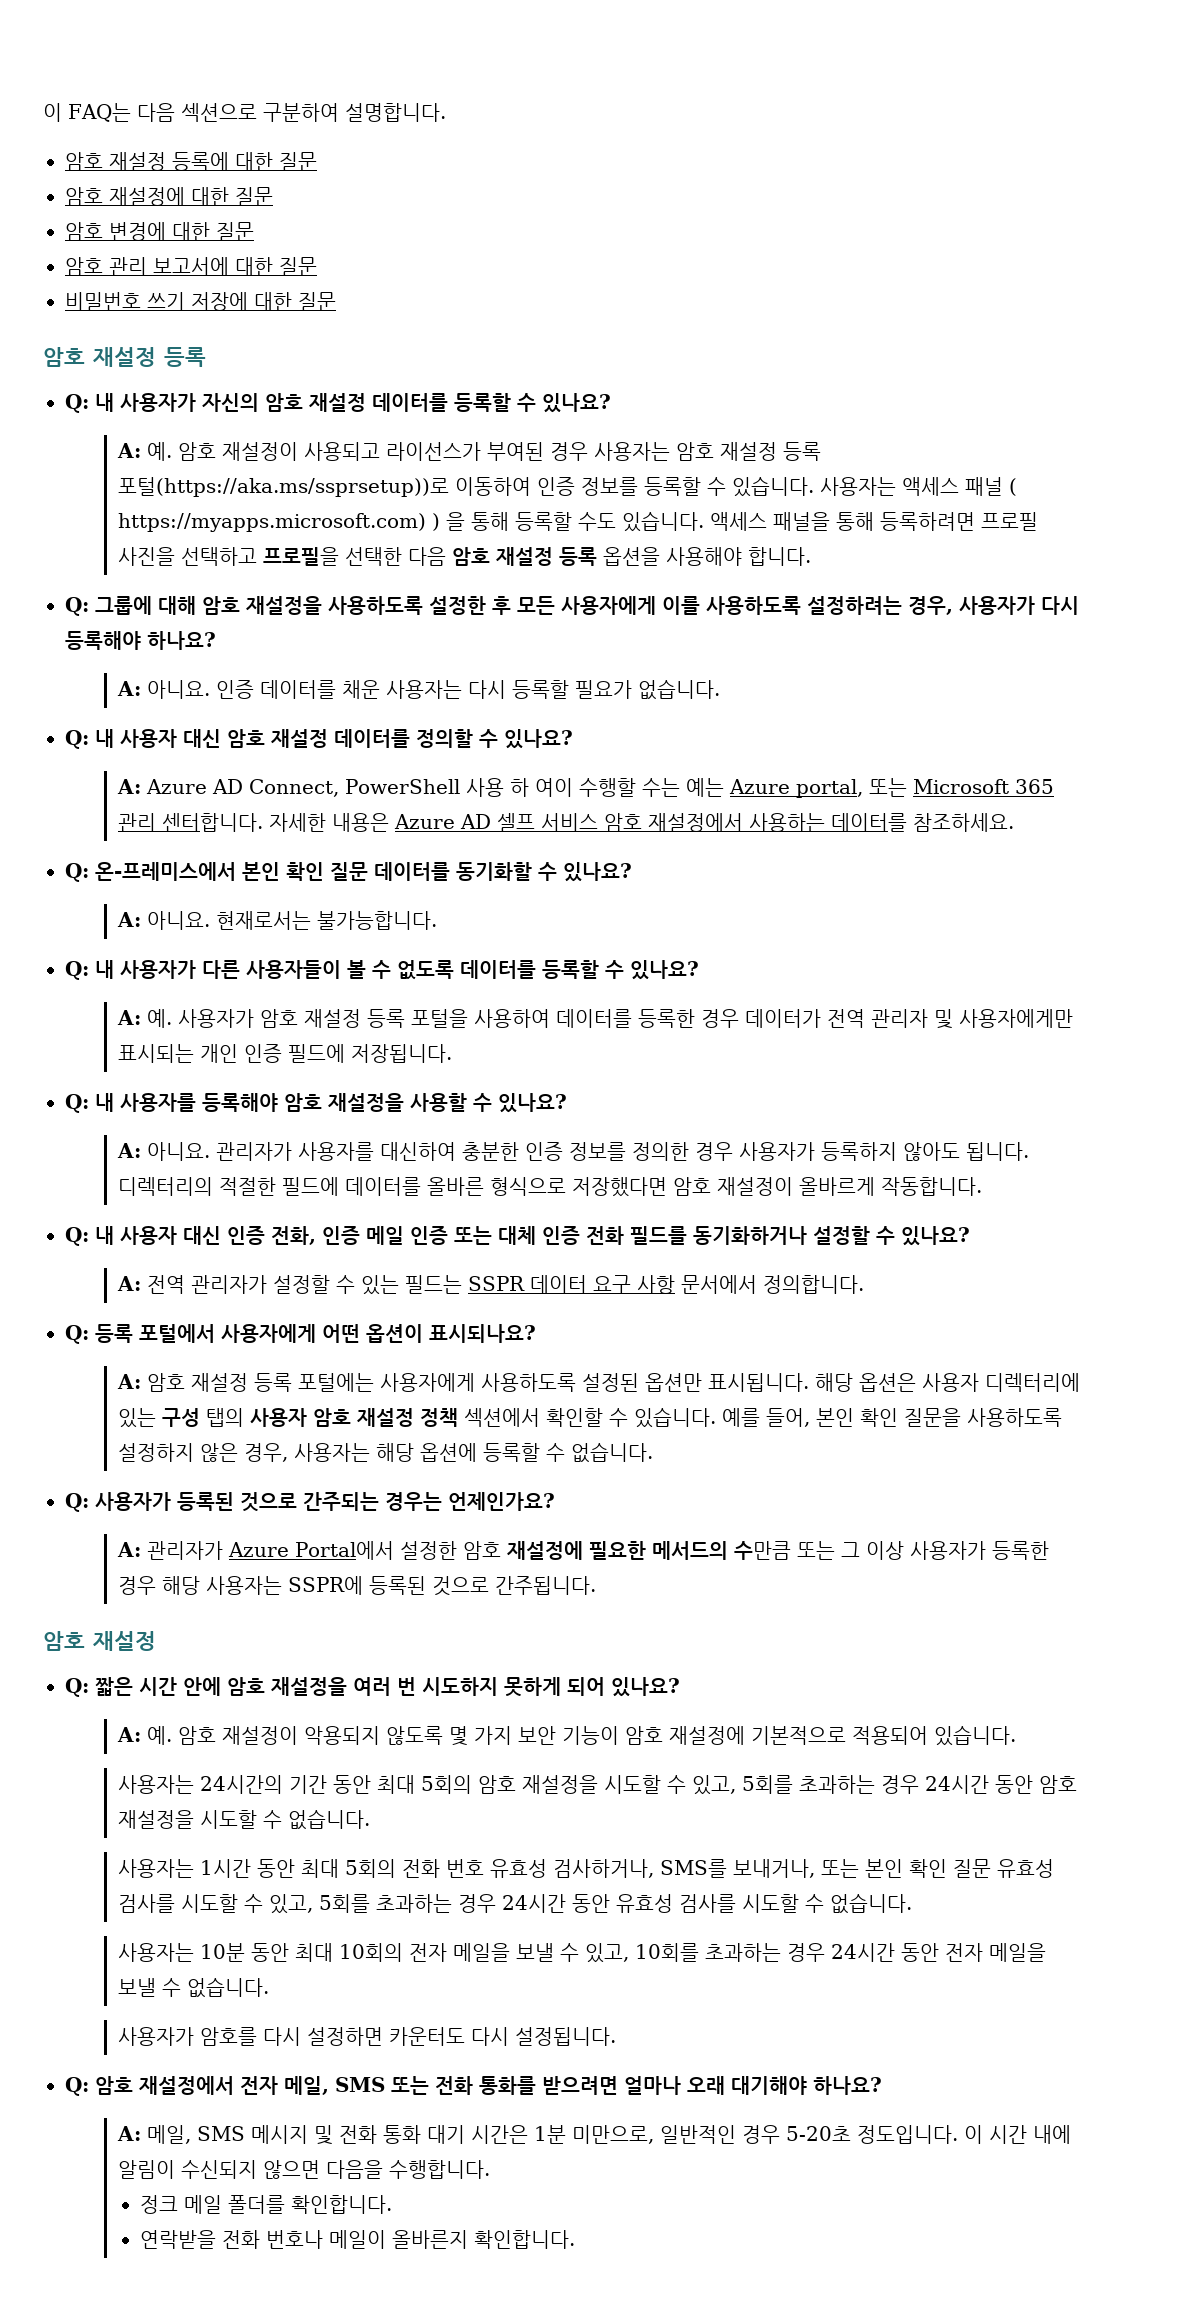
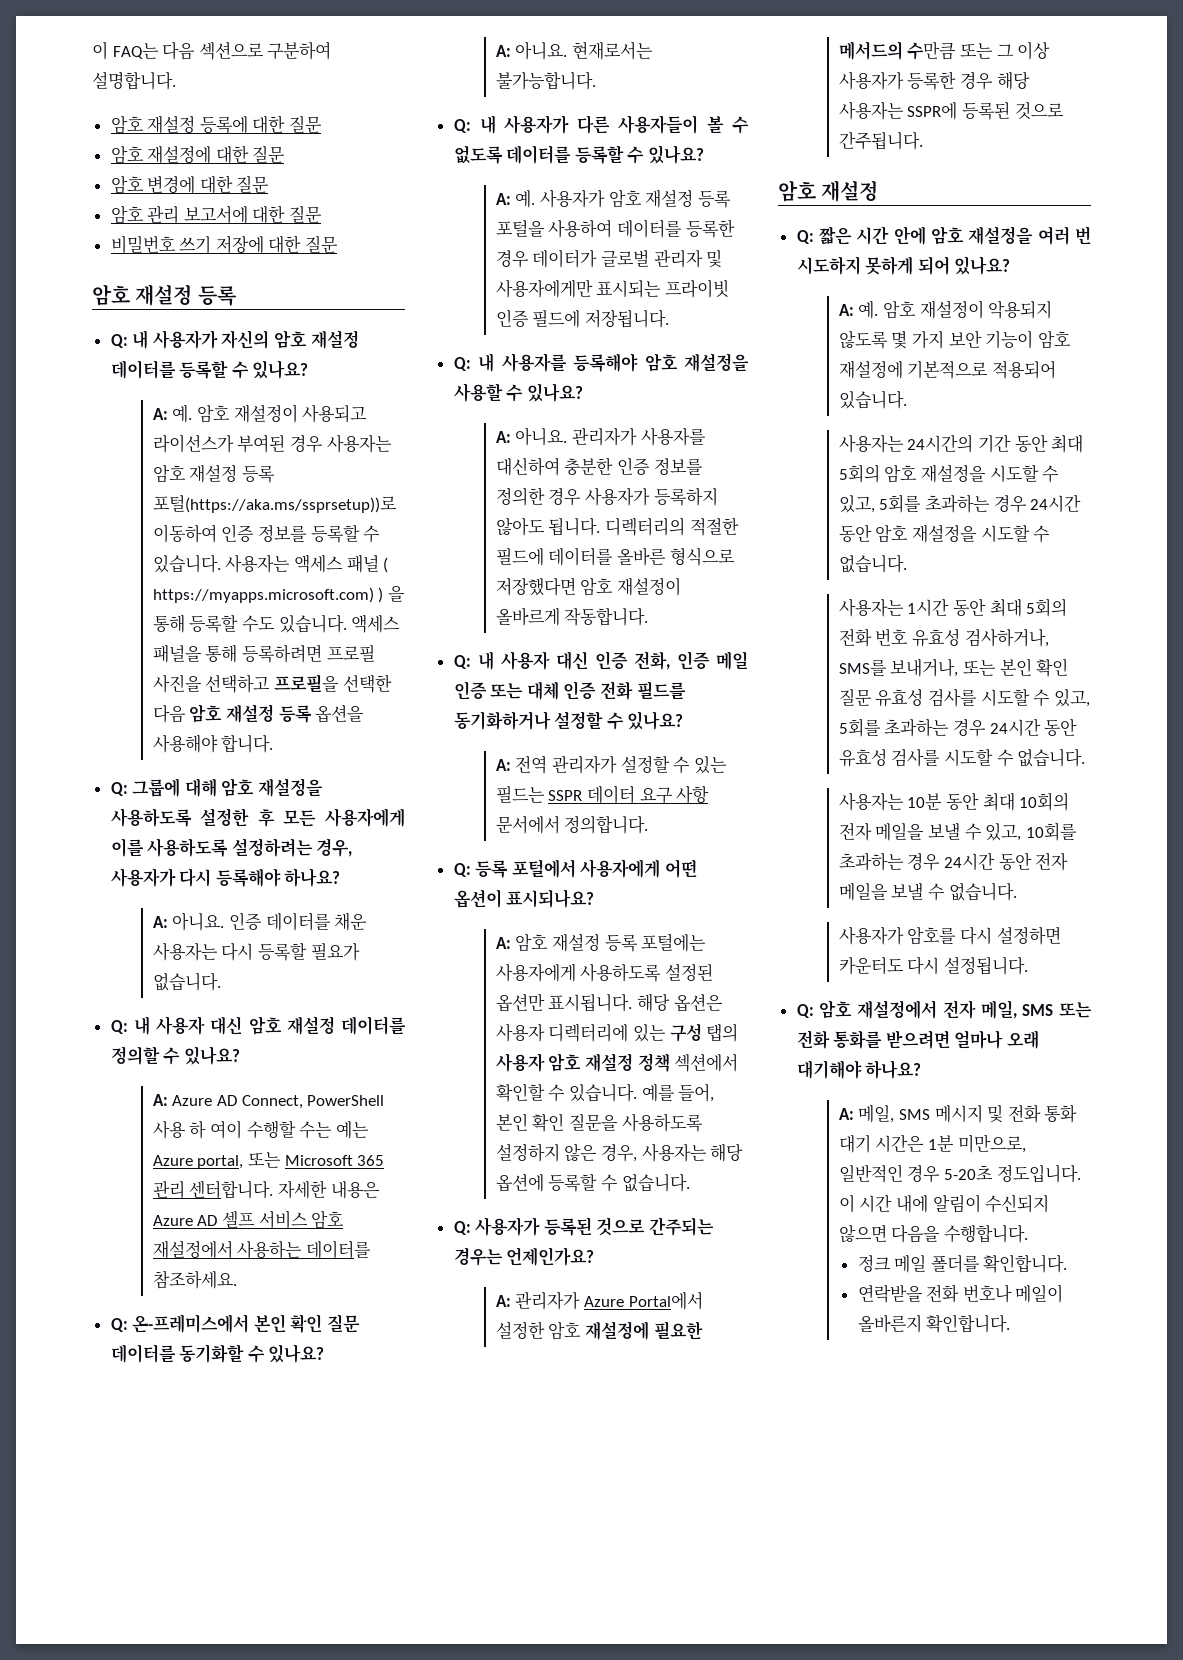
- 사용자가 암호 재설정 등록 포털을 사용하여 데이터를 등록한 경우 데이터가 전역 관리자 및 사용자에게만 표시되는 개인 인증 필드에 저장됩니다.
+ 사용자가 암호 재설정 등록 포털을 사용하여 데이터를 등록한 경우 데이터가 글로벌 관리자 및 사용자에게만 표시되는 프라이빗 인증 필드에 저장됩니다.

